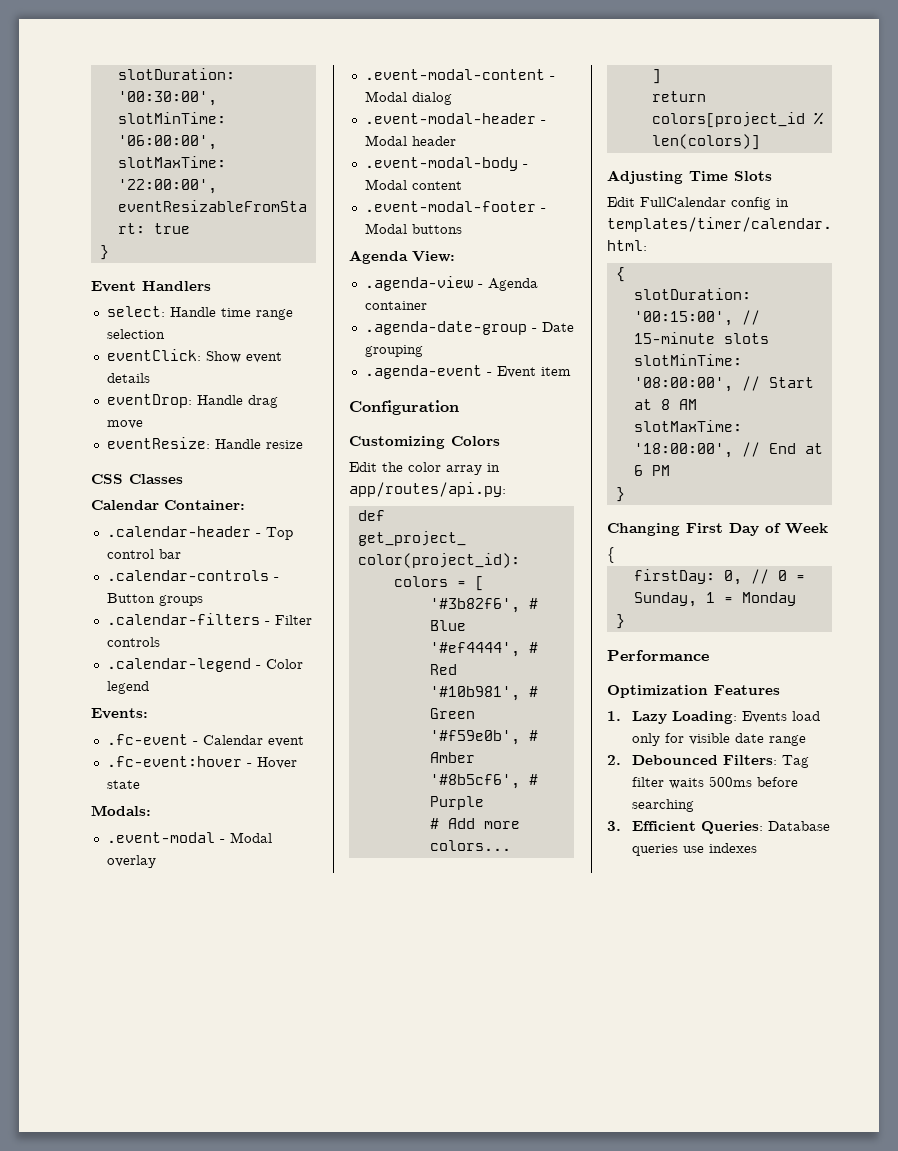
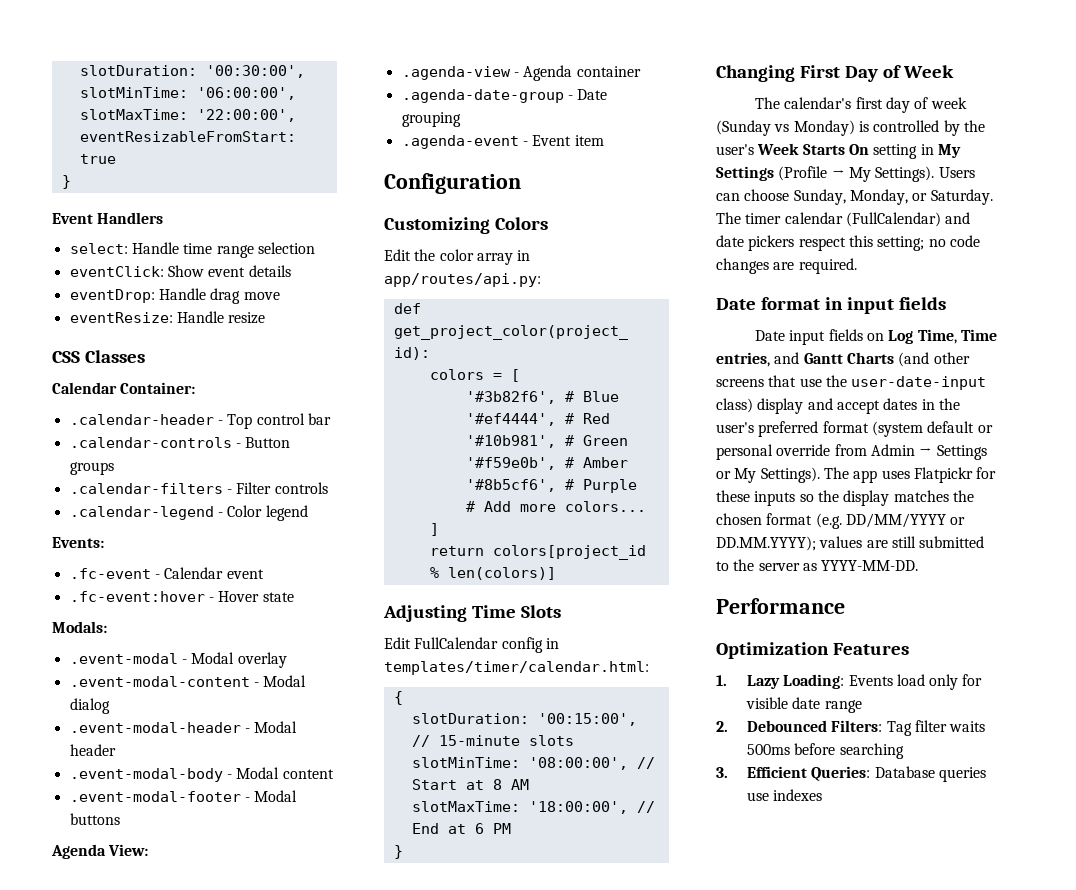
  Changing First Day of Week
- {
- firstDay: 0, // 0 = Sunday, 1 = Monday
- }
+ The calendar's first day of week (Sunday vs Monday) is controlled by the user's Week Starts On setting in My Settings (Profile → My Settings). Users can choose Sunday, Monday, or Saturday. The timer calendar (FullCalendar) and date pickers respect this setting; no code changes are required.
+ Date format in input fields
+ Date input fields on Log Time, Time entries, and Gantt Charts (and other screens that use the user-date-input class) display and accept dates in the user's preferred format (system default or personal override from Admin → Settings or My Settings). The app uses Flatpickr for these inputs so the display matches the chosen format (e.g. DD/MM/YYYY or DD.MM.YYYY); values are still submitted to the server as YYYY-MM-DD.

